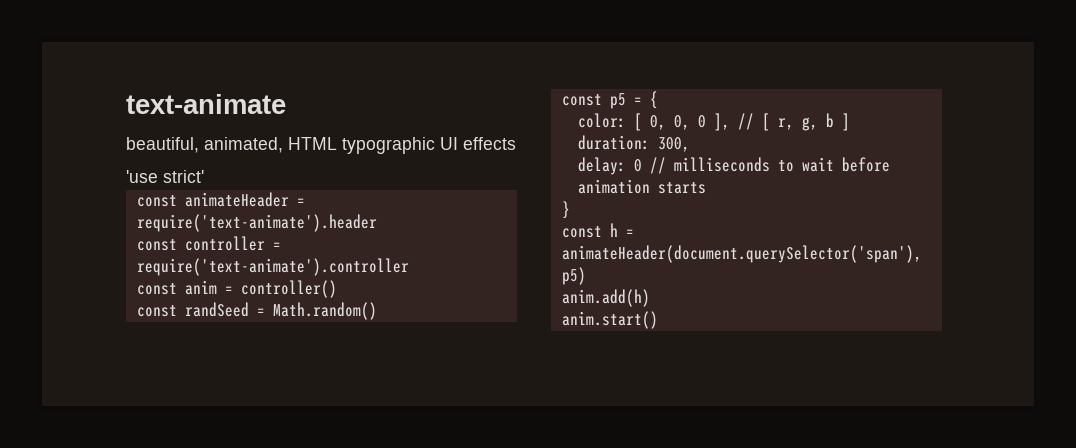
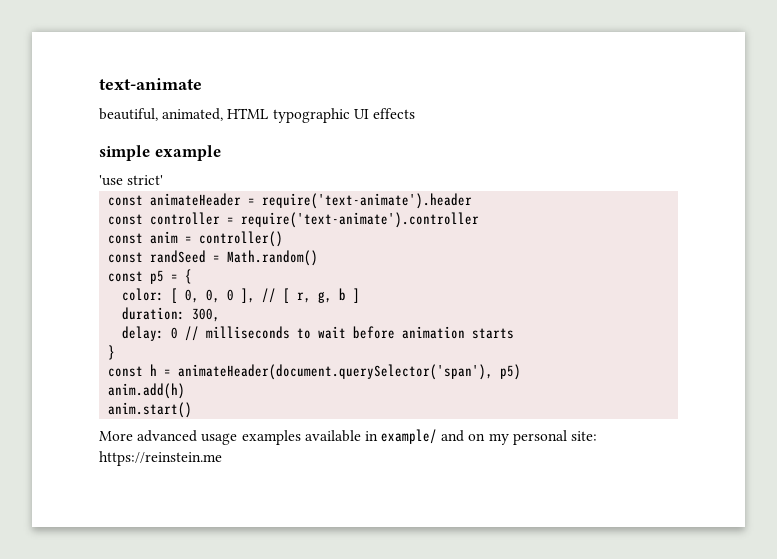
+ simple example
+ More advanced usage examples available in example/ and on my personal site: https://reinstein.me

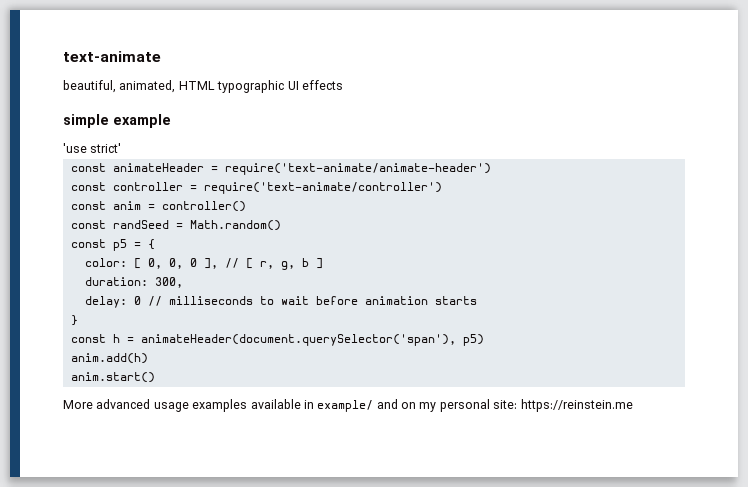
- const animateHeader = require('text-animate').header
+ const animateHeader = require('text-animate/animate-header')
- const controller = require('text-animate').controller
+ const controller = require('text-animate/controller')

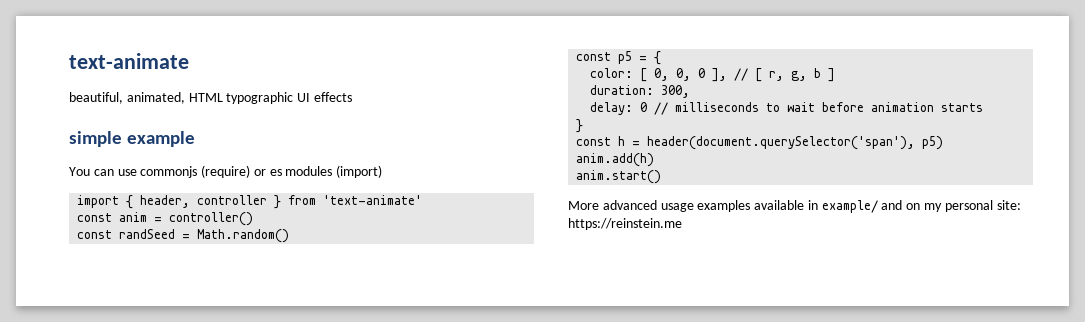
- 'use strict'
- const animateHeader = require('text-animate/animate-header')
- const controller = require('text-animate/controller')
+ You can use commonjs (require) or es modules (import)
+ import { header, controller } from 'text-animate'
- const h = animateHeader(document.querySelector('span'), p5)
+ const h = header(document.querySelector('span'), p5)

